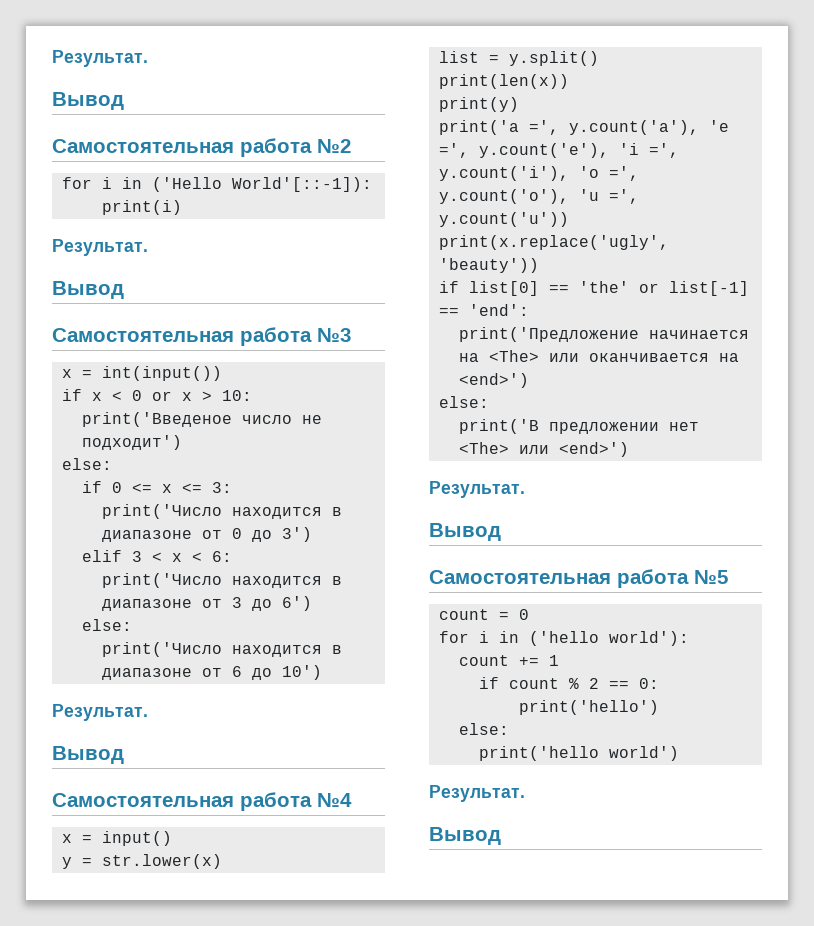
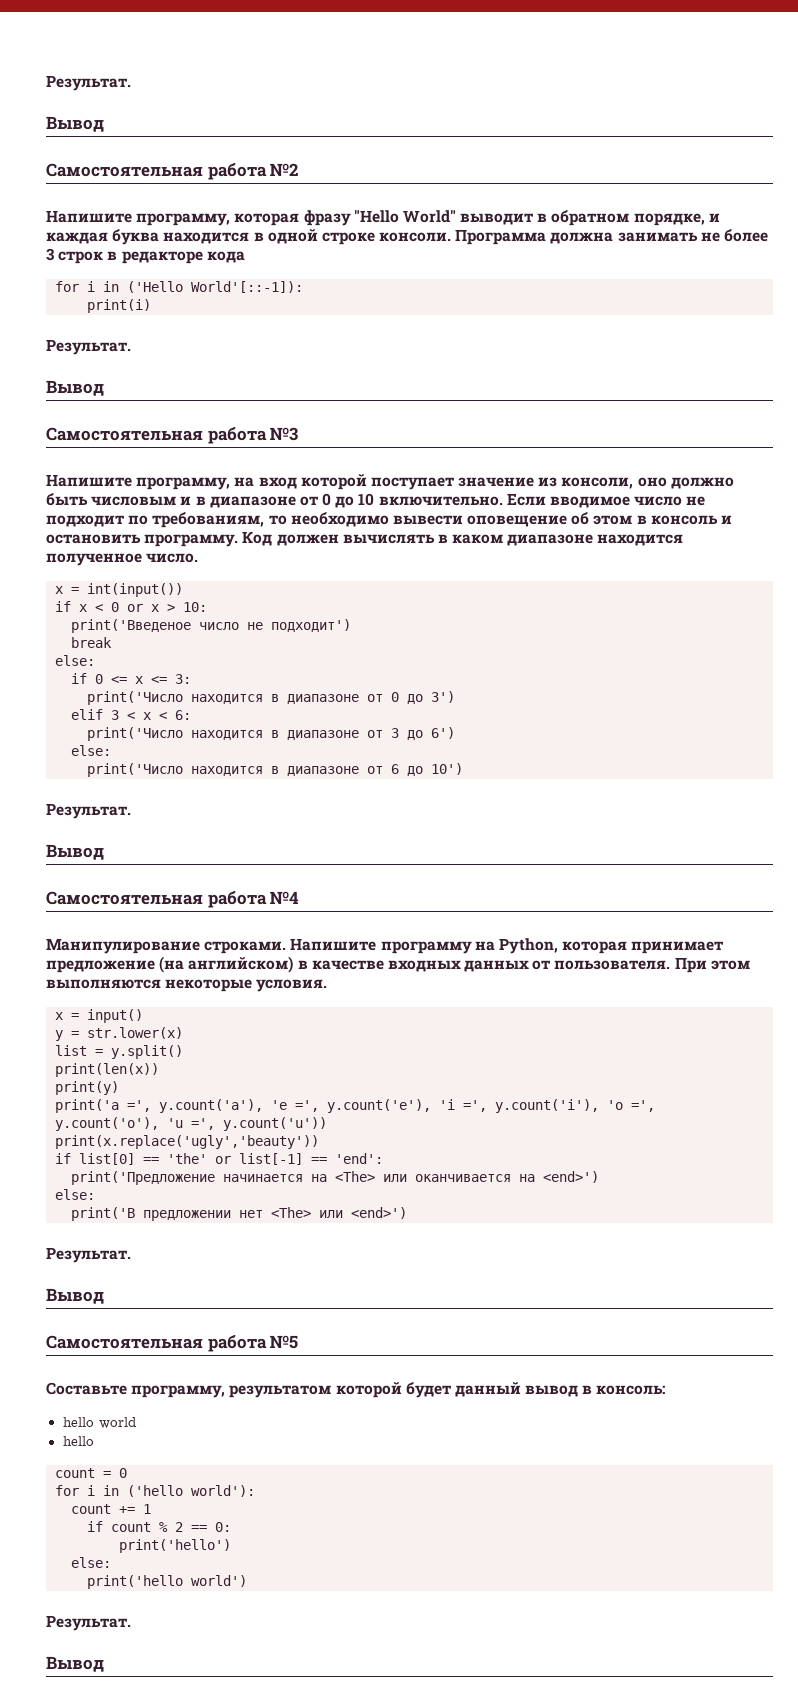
+ Напишите программу, которая фразу "Hello World" выводит в обратном порядке, и каждая буква находится в одной строке консоли. Программа должна занимать не более 3 строк в редакторе кода
+ Напишите программу, на вход которой поступает значение из консоли, оно должно быть числовым и в диапазоне от 0 до 10 включительно. Если вводимое число не подходит по требованиям, то необходимо вывести оповещение об этом в консоль и остановить программу. Код должен вычислять в каком диапазоне находится полученное число.
+ break
+ Манипулирование строками. Напишите программу на Python, которая принимает предложение (на английском) в качестве входных данных от пользователя. При этом выполняются некоторые условия.
+ Составьте программу, результатом которой будет данный вывод в консоль:
+ hello world
+ hello

